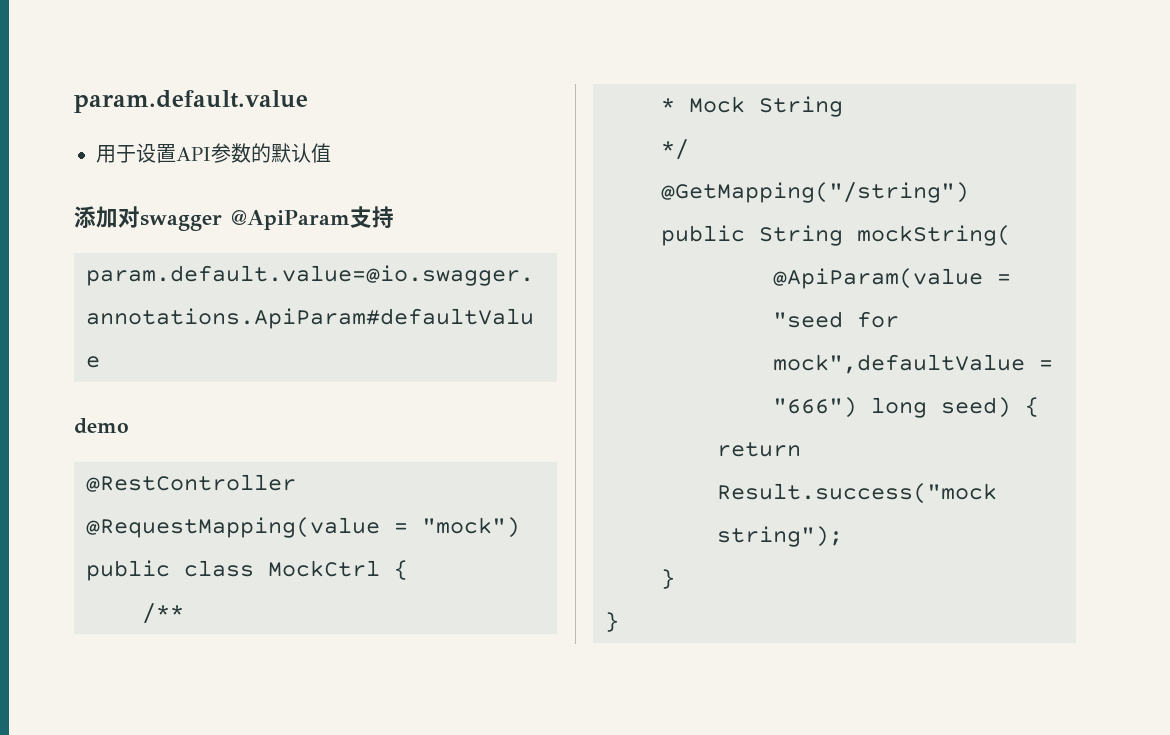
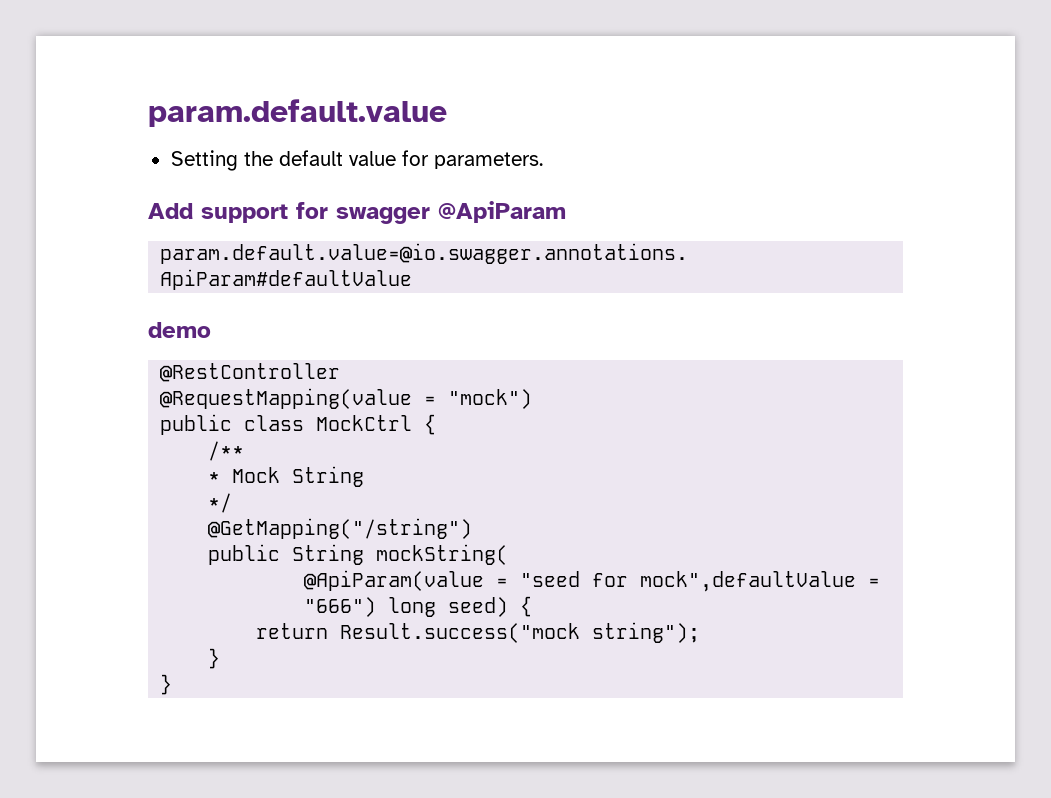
- 用于设置API参数的默认值
- 添加对swagger @ApiParam支持
+ Setting the default value for parameters.
+ Add support for swagger @ApiParam

